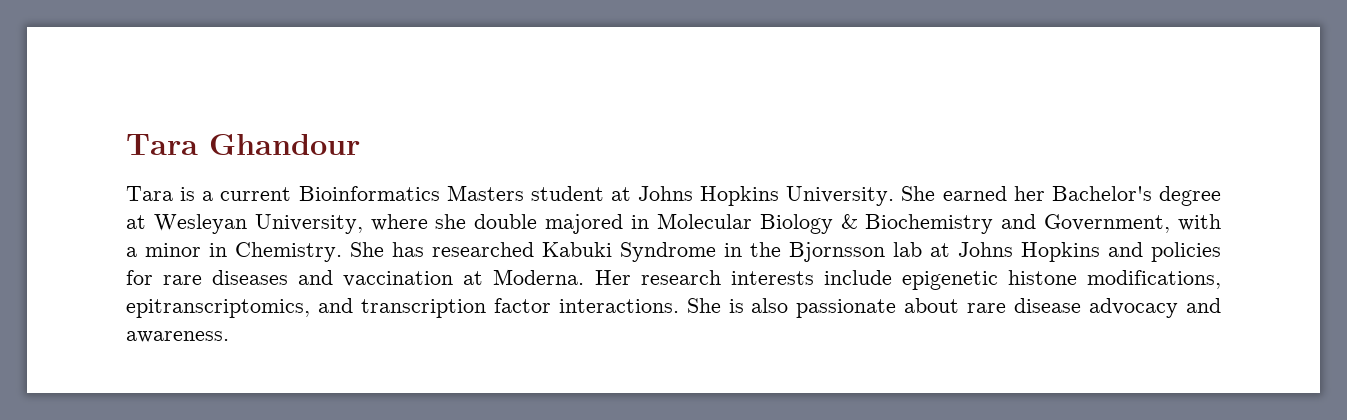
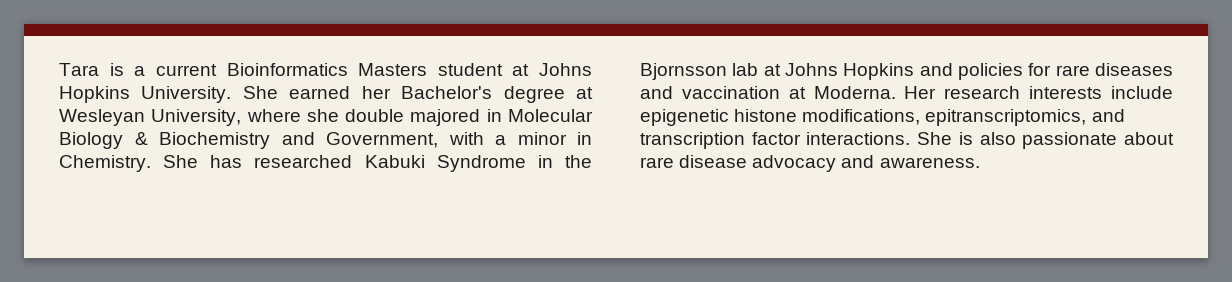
- Tara Ghandour

